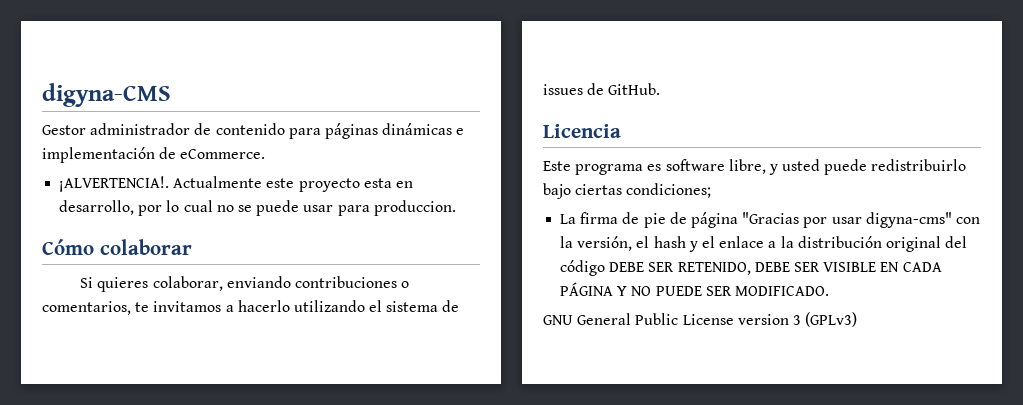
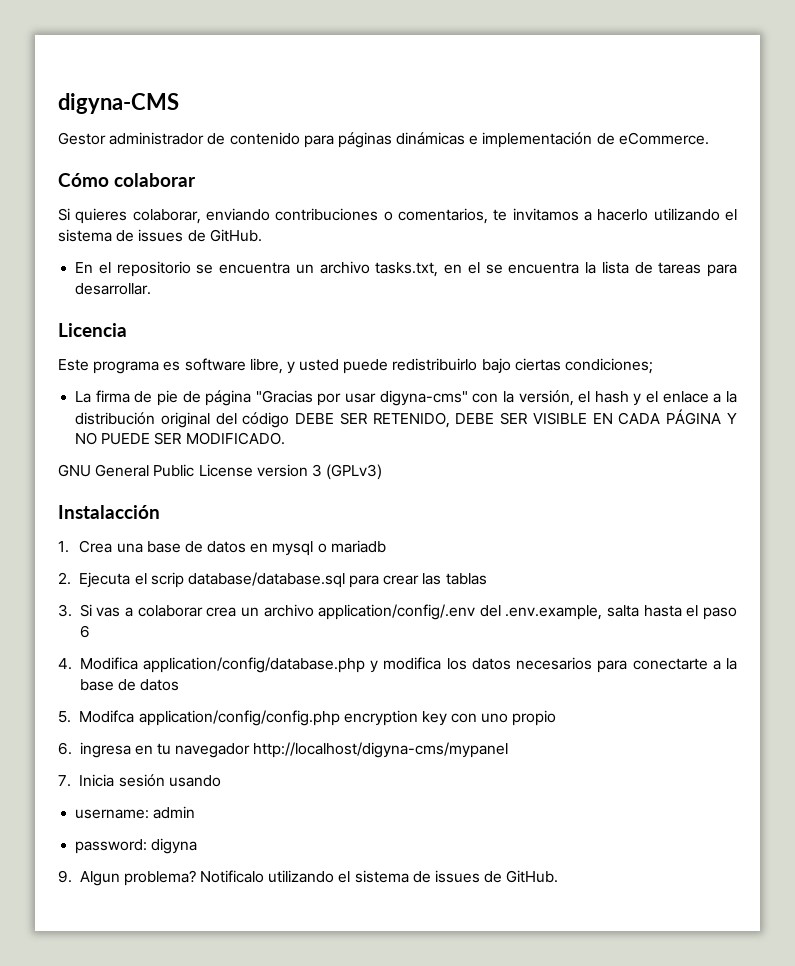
- ¡ALVERTENCIA!. Actualmente este proyecto esta en desarrollo, por lo cual no se puede usar para produccion.
+ En el repositorio se encuentra un archivo tasks.txt, en el se encuentra la lista de tareas para desarrollar.
+ Instalacción
+ 1. Crea una base de datos en mysql o mariadb
+ 2. Ejecuta el scrip database/database.sql para crear las tablas
+ 3. Si vas a colaborar crea un archivo application/config/.env del .env.example, salta hasta el paso 6
+ 4. Modifica application/config/database.php y modifica los datos necesarios para conectarte a la base de datos
+ 5. Modifca application/config/config.php encryption key con uno propio
+ 6. ingresa en tu navegador http://localhost/digyna-cms/mypanel
+ 7. Inicia sesión usando
+ username: admin
+ password: digyna
+ 9. Algun problema? Notificalo utilizando el sistema de issues de GitHub.

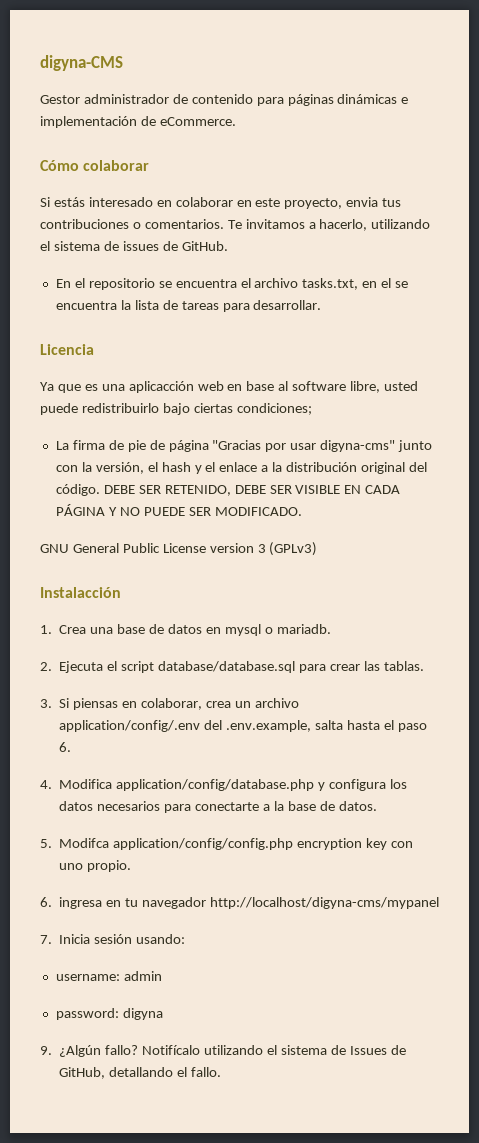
- Si quieres colaborar, enviando contribuciones o comentarios, te invitamos a hacerlo utilizando el sistema de issues de GitHub.
+ Si estás interesado en colaborar en este proyecto, envia tus contribuciones o comentarios. Te invitamos a hacerlo, utilizando el sistema de issues de GitHub.
- En el repositorio se encuentra un archivo tasks.txt, en el se encuentra la lista de tareas para desarrollar.
+ En el repositorio se encuentra el archivo tasks.txt, en el se encuentra la lista de tareas para desarrollar.
- Este programa es software libre, y usted puede redistribuirlo bajo ciertas condiciones;
+ Ya que es una aplicacción web en base al software libre, usted puede redistribuirlo bajo ciertas condiciones;
- La firma de pie de página "Gracias por usar digyna-cms" con la versión, el hash y el enlace a la distribución original del código DEBE SER RETENIDO, DEBE SER VISIBLE EN CADA PÁGINA Y NO PUEDE SER MODIFICADO.
+ La firma de pie de página "Gracias por usar digyna-cms" junto con la versión, el hash y el enlace a la distribución original del código. DEBE SER RETENIDO, DEBE SER VISIBLE EN CADA PÁGINA Y NO PUEDE SER MODIFICADO.
- 1. Crea una base de datos en mysql o mariadb
+ 1. Crea una base de datos en mysql o mariadb.
- 2. Ejecuta el scrip database/database.sql para crear las tablas
+ 2. Ejecuta el script database/database.sql para crear las tablas.
- 3. Si vas a colaborar crea un archivo application/config/.env del .env.example, salta hasta el paso 6
+ 3. Si piensas en colaborar, crea un archivo application/config/.env del .env.example, salta hasta el paso 6.
- 4. Modifica application/config/database.php y modifica los datos necesarios para conectarte a la base de datos
+ 4. Modifica application/config/database.php y configura los datos necesarios para conectarte a la base de datos.
- 5. Modifca application/config/config.php encryption key con uno propio
+ 5. Modifca application/config/config.php encryption key con uno propio.
- 7. Inicia sesión usando
+ 7. Inicia sesión usando:
- 9. Algun problema? Notificalo utilizando el sistema de issues de GitHub.
+ 9. ¿Algún fallo? Notifícalo utilizando el sistema de Issues de GitHub, detallando el fallo.

